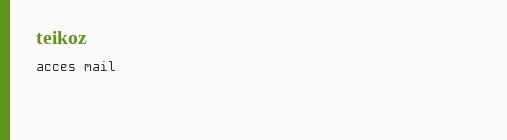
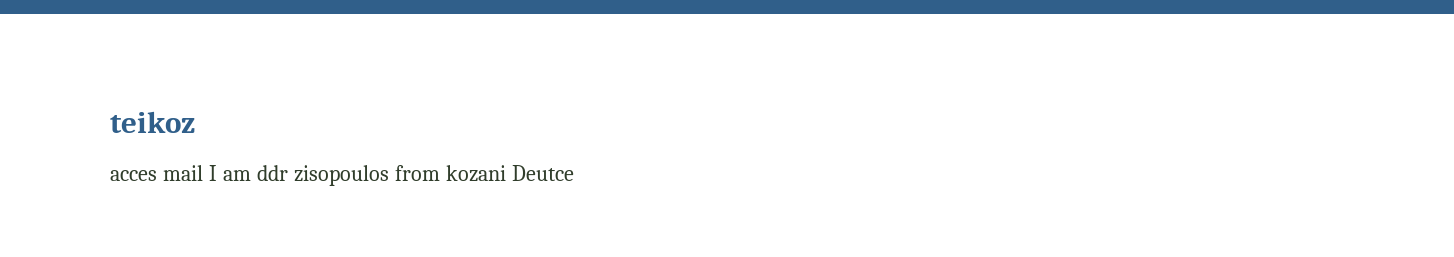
- acces mail
+ acces mail I am ddr zisopoulos from kozani Deutce

